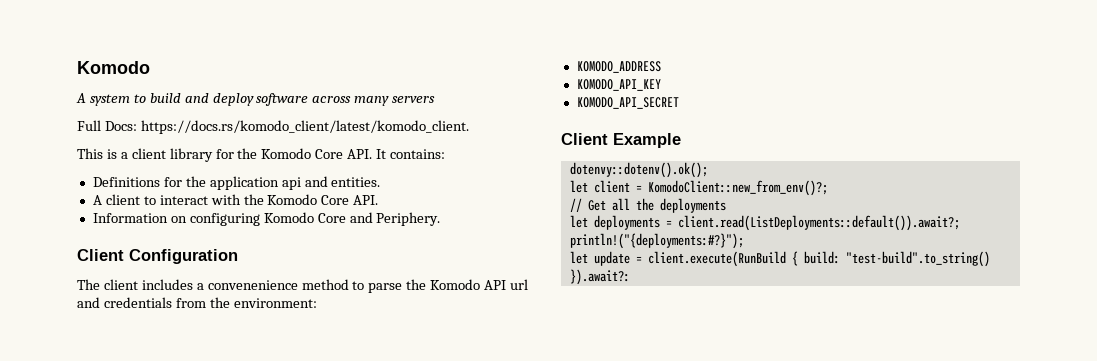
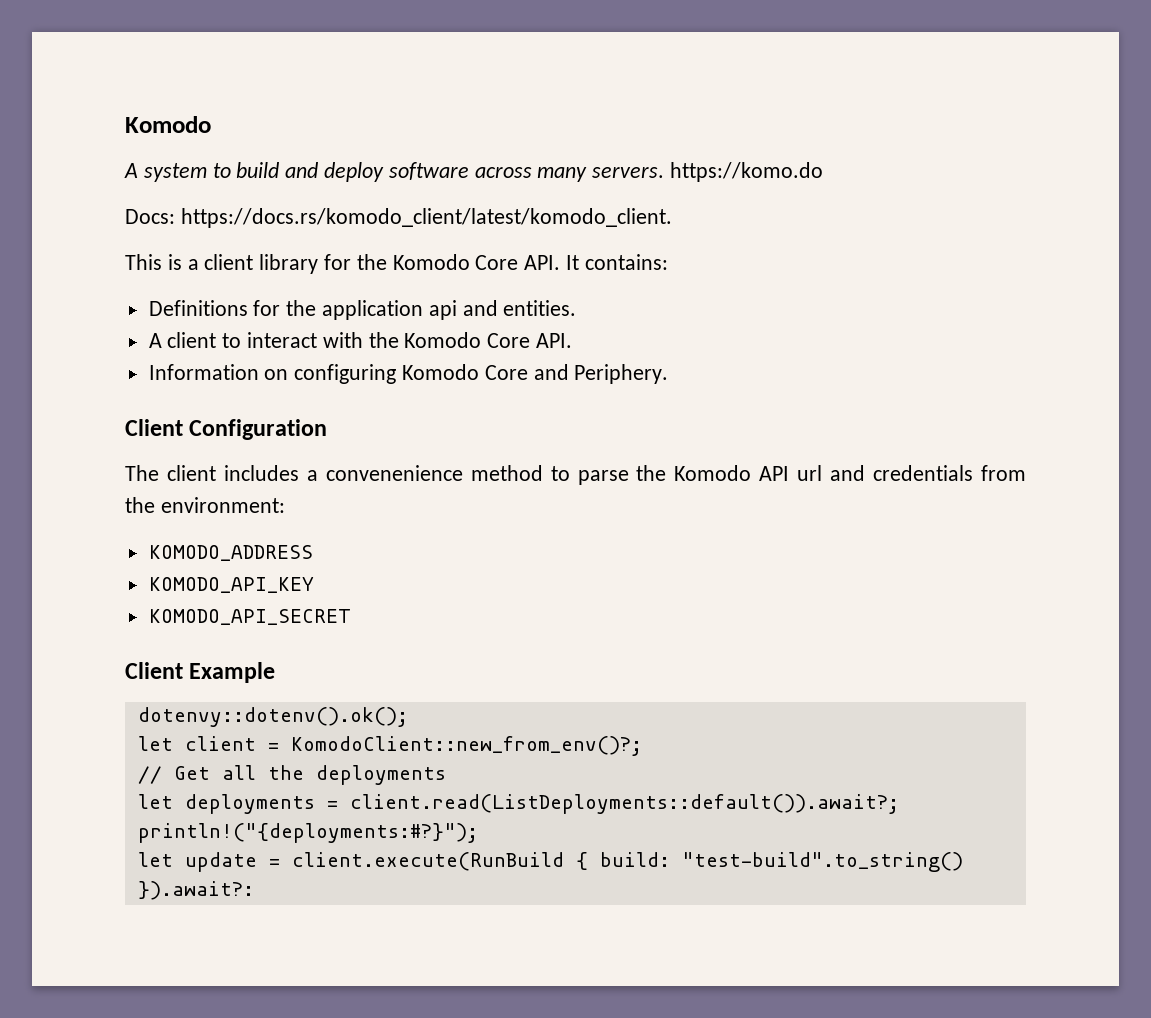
- A system to build and deploy software across many servers
- Full Docs: https://docs.rs/komodo_client/latest/komodo_client.
+ A system to build and deploy software across many servers. https://komo.do
+ Docs: https://docs.rs/komodo_client/latest/komodo_client.

